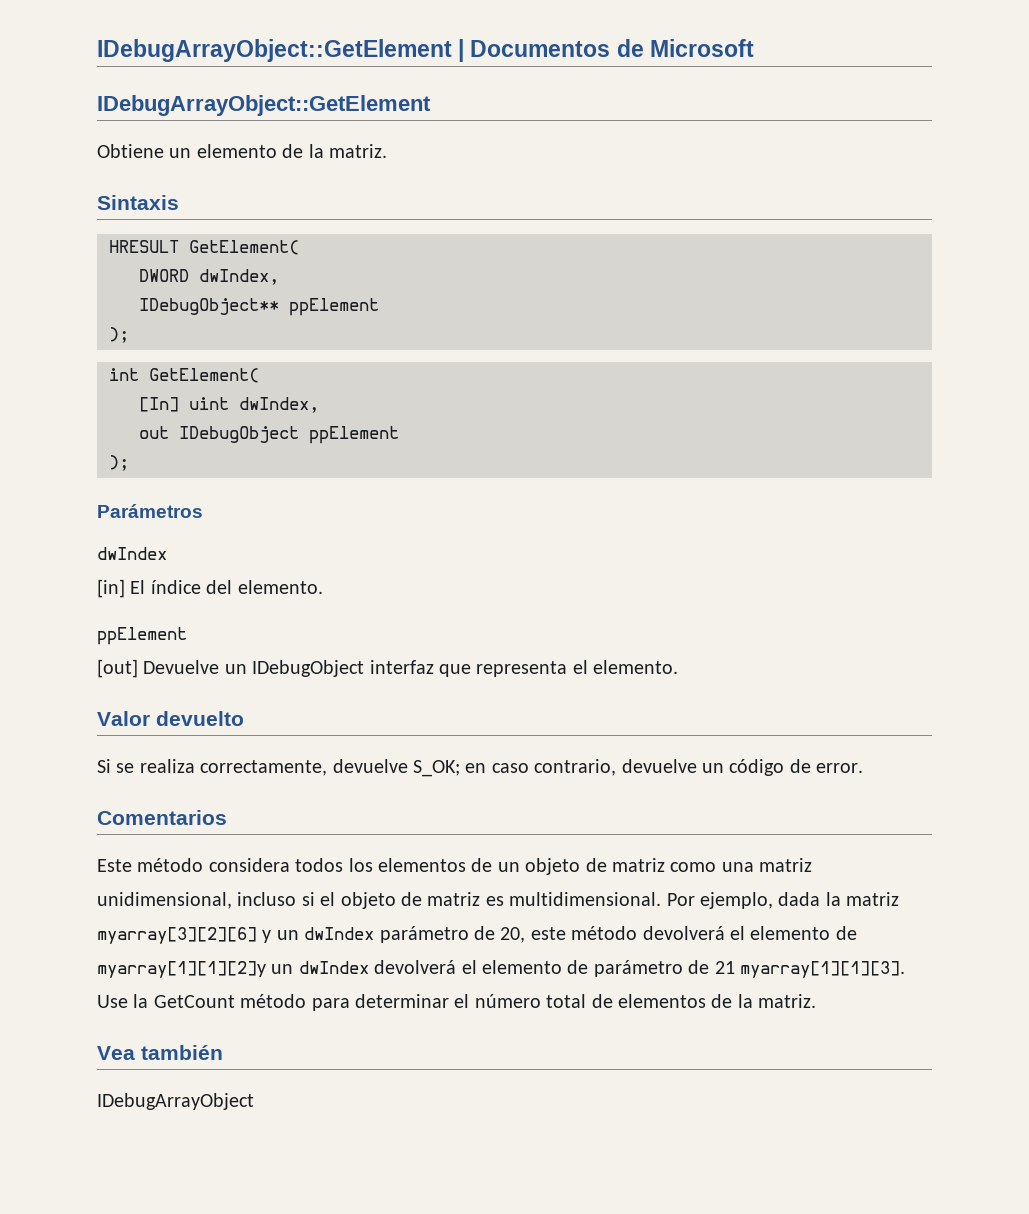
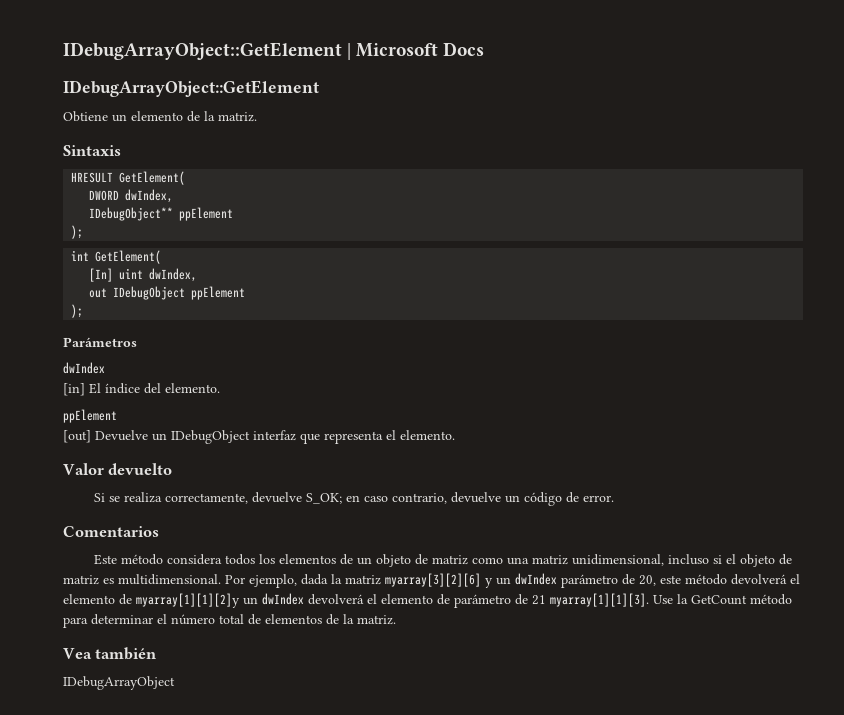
- IDebugArrayObject::GetElement | Documentos de Microsoft
+ IDebugArrayObject::GetElement | Microsoft Docs

